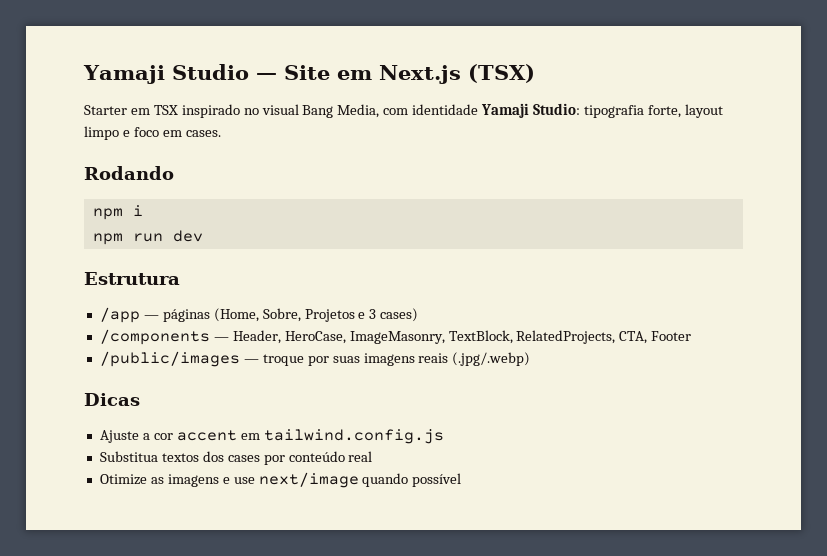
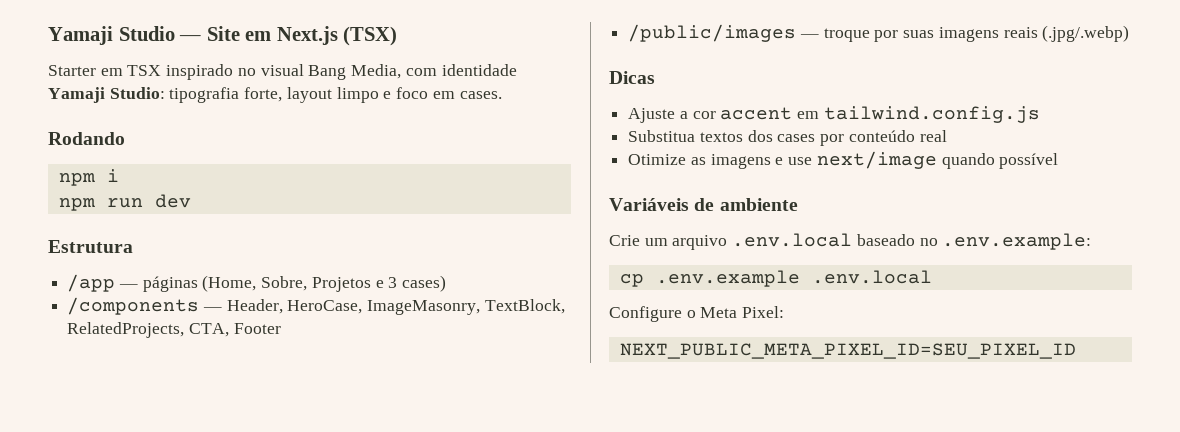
+ Variáveis de ambiente
+ Crie um arquivo .env.local baseado no .env.example:
+ cp .env.example .env.local
+ Configure o Meta Pixel:
+ NEXT_PUBLIC_META_PIXEL_ID=SEU_PIXEL_ID

